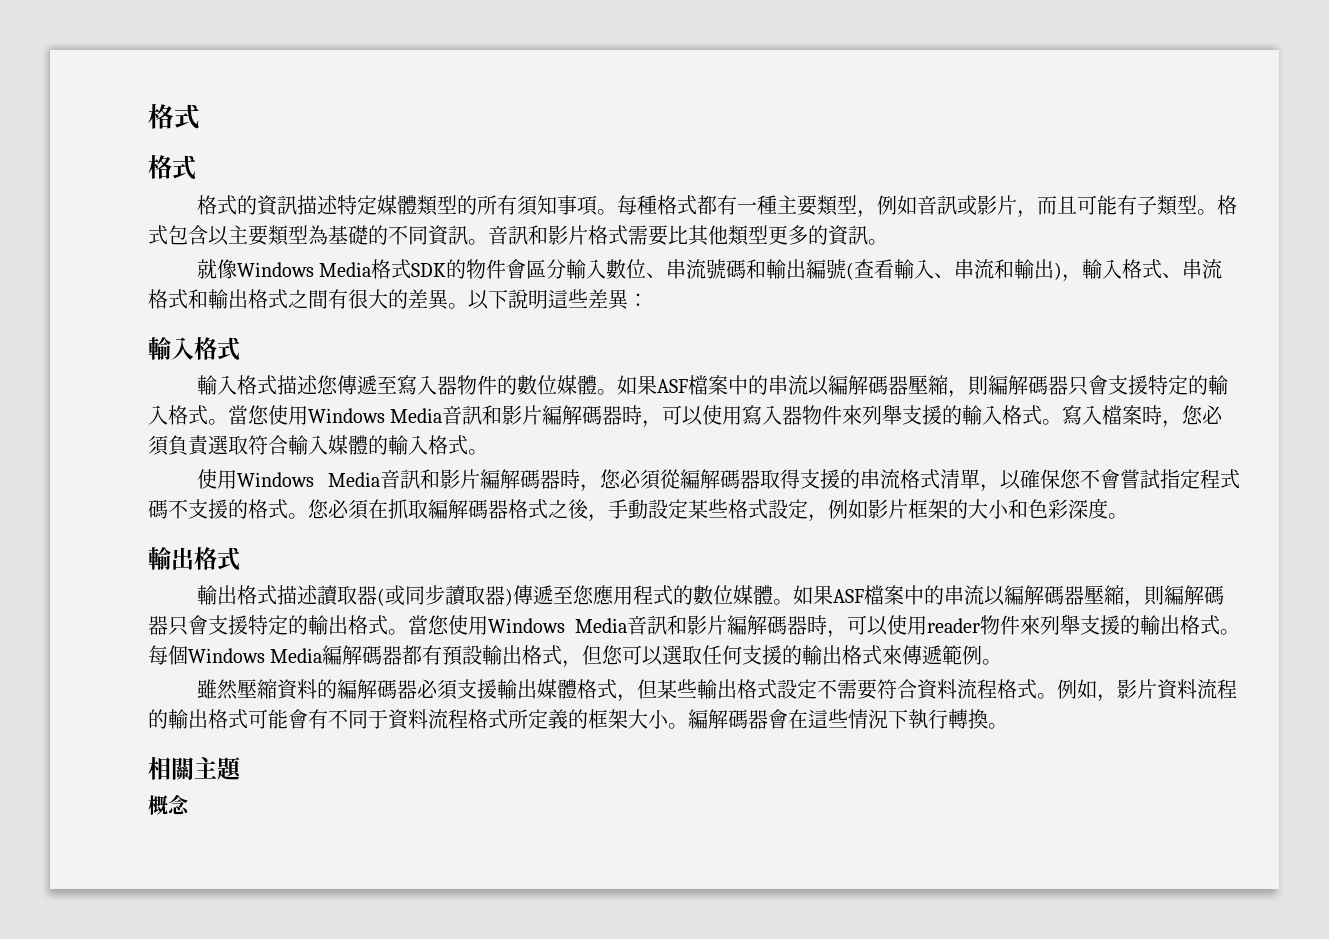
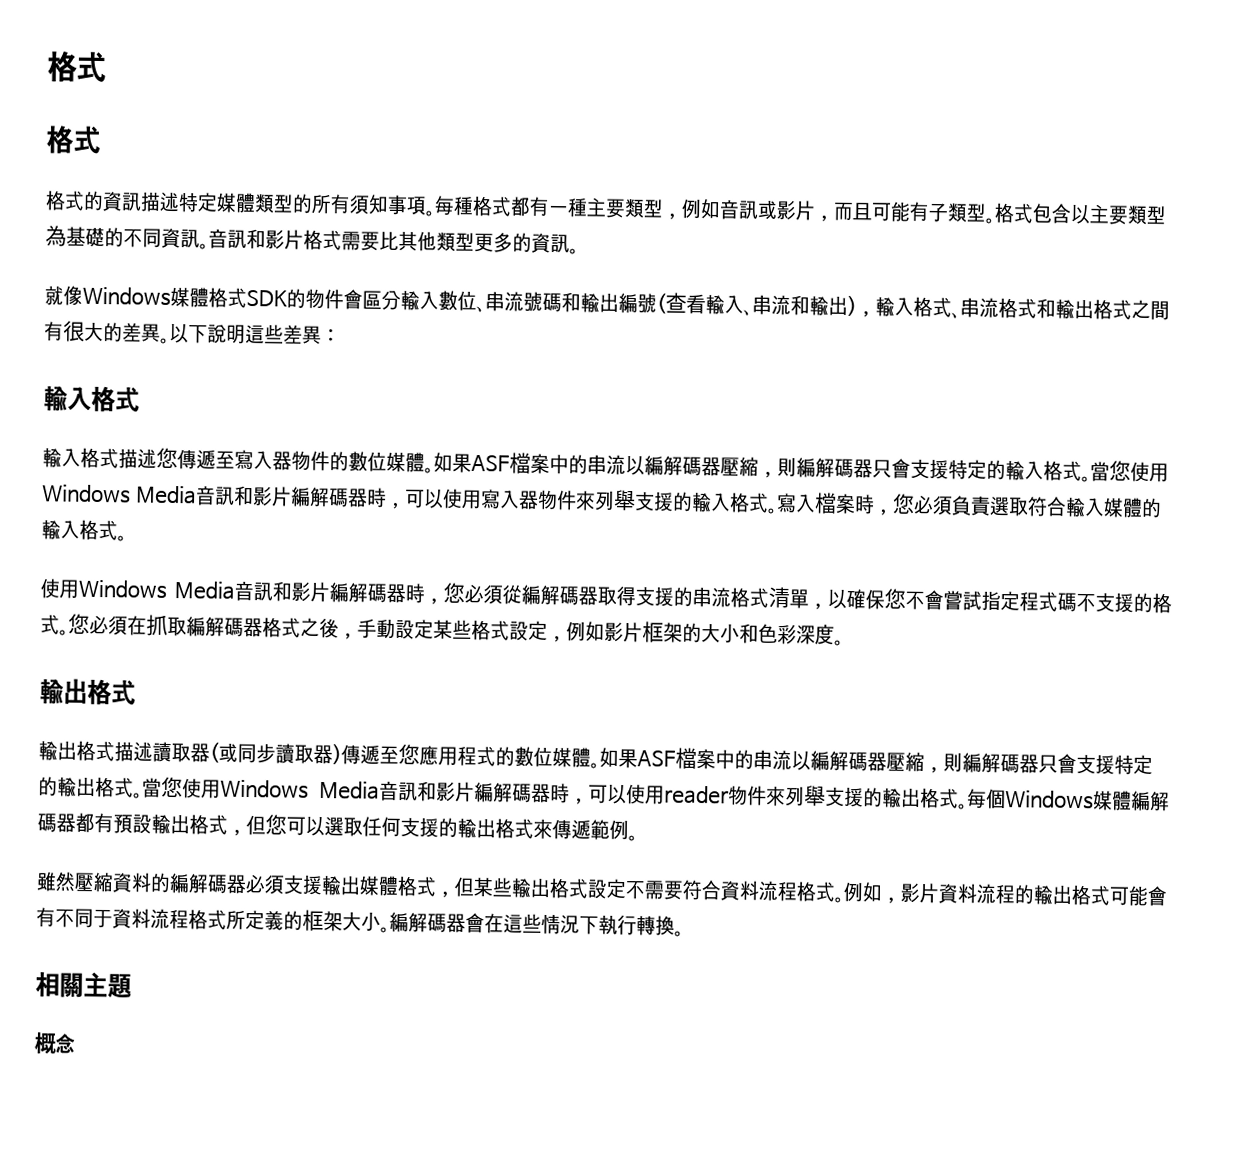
- 就像Windows Media格式SDK的物件會區分輸入數位、串流號碼和輸出編號(查看輸入、串流和輸出)，輸入格式、串流格式和輸出格式之間有很大的差異。
+ 就像Windows媒體格式SDK的物件會區分輸入數位、串流號碼和輸出編號(查看輸入、串流和輸出)，輸入格式、串流格式和輸出格式之間有很大的差異。
- 每個Windows Media編解碼器都有預設輸出格式，但您可以選取任何支援的輸出格式來傳遞範例。
+ 每個Windows媒體編解碼器都有預設輸出格式，但您可以選取任何支援的輸出格式來傳遞範例。

